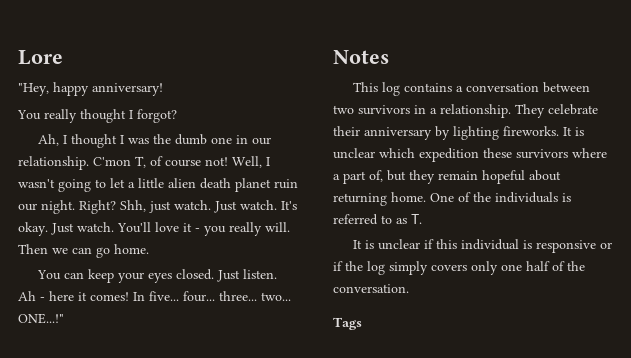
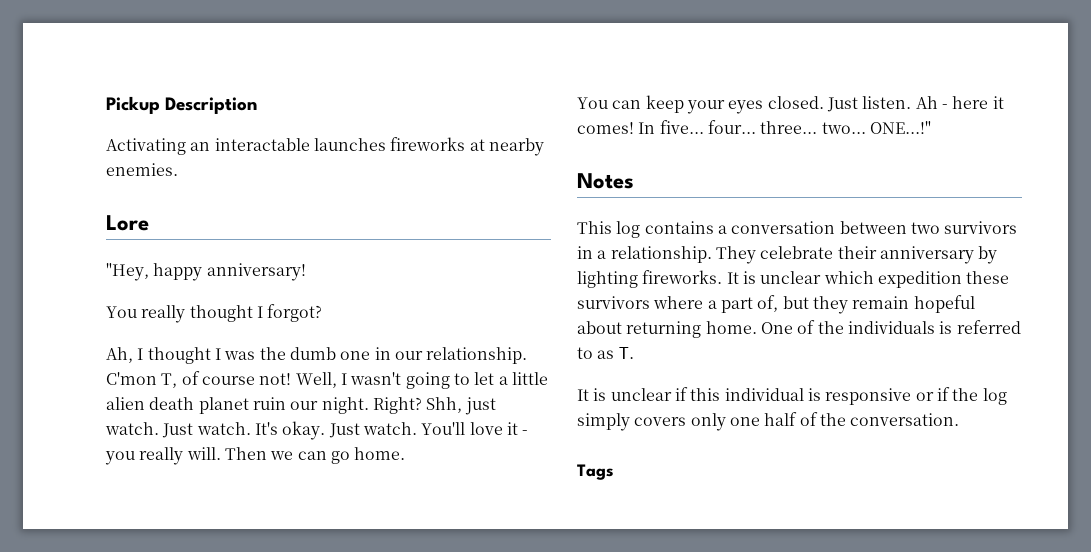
+ Pickup Description
+ Activating an interactable launches fireworks at nearby enemies.

